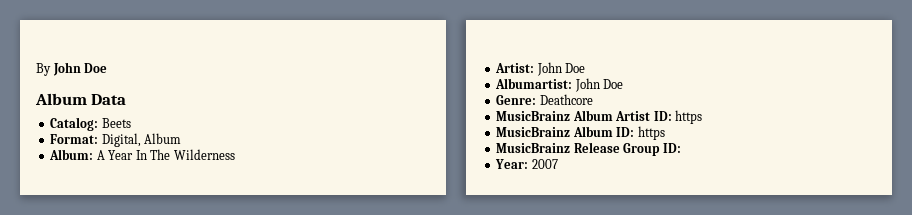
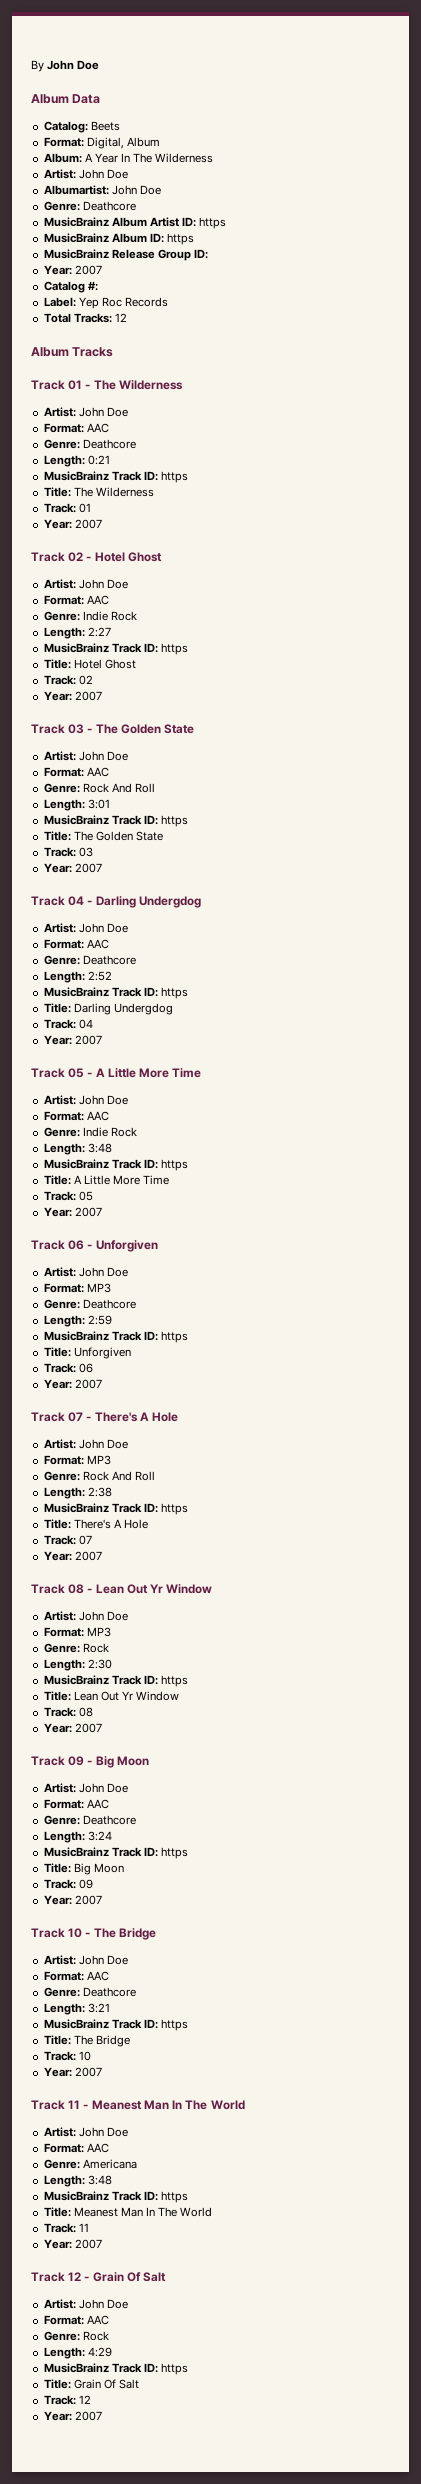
+ Catalog #:
+ Label: Yep Roc Records
+ Total Tracks: 12
+ Album Tracks
+ Track 01 - The Wilderness
+ Artist: John Doe
+ Format: AAC
+ Genre: Deathcore
+ Length: 0:21
+ MusicBrainz Track ID: https
+ Title: The Wilderness
+ Track: 01
+ Year: 2007
+ Track 02 - Hotel Ghost
+ Artist: John Doe
+ Format: AAC
+ Genre: Indie Rock
+ Length: 2:27
+ MusicBrainz Track ID: https
+ Title: Hotel Ghost
+ Track: 02
+ Year: 2007
+ Track 03 - The Golden State
+ Artist: John Doe
+ Format: AAC
+ Genre: Rock And Roll
+ Length: 3:01
+ MusicBrainz Track ID: https
+ Title: The Golden State
+ Track: 03
+ Year: 2007
+ Track 04 - Darling Undergdog
+ Artist: John Doe
+ Format: AAC
+ Genre: Deathcore
+ Length: 2:52
+ MusicBrainz Track ID: https
+ Title: Darling Undergdog
+ Track: 04
+ Year: 2007
+ Track 05 - A Little More Time
+ Artist: John Doe
+ Format: AAC
+ Genre: Indie Rock
+ Length: 3:48
+ MusicBrainz Track ID: https
+ Title: A Little More Time
+ Track: 05
+ Year: 2007
+ Track 06 - Unforgiven
+ Artist: John Doe
+ Format: MP3
+ Genre: Deathcore
+ Length: 2:59
+ MusicBrainz Track ID: https
+ Title: Unforgiven
+ Track: 06
+ Year: 2007
+ Track 07 - There's A Hole
+ Artist: John Doe
+ Format: MP3
+ Genre: Rock And Roll
+ Length: 2:38
+ MusicBrainz Track ID: https
+ Title: There's A Hole
+ Track: 07
+ Year: 2007
+ Track 08 - Lean Out Yr Window
+ Artist: John Doe
+ Format: MP3
+ Genre: Rock
+ Length: 2:30
+ MusicBrainz Track ID: https
+ Title: Lean Out Yr Window
+ Track: 08
+ Year: 2007
+ Track 09 - Big Moon
+ Artist: John Doe
+ Format: AAC
+ Genre: Deathcore
+ Length: 3:24
+ MusicBrainz Track ID: https
+ Title: Big Moon
+ Track: 09
+ Year: 2007
+ Track 10 - The Bridge
+ Artist: John Doe
+ Format: AAC
+ Genre: Deathcore
+ Length: 3:21
+ MusicBrainz Track ID: https
+ Title: The Bridge
+ Track: 10
+ Year: 2007
+ Track 11 - Meanest Man In The World
+ Artist: John Doe
+ Format: AAC
+ Genre: Americana
+ Length: 3:48
+ MusicBrainz Track ID: https
+ Title: Meanest Man In The World
+ Track: 11
+ Year: 2007
+ Track 12 - Grain Of Salt
+ Artist: John Doe
+ Format: AAC
+ Genre: Rock
+ Length: 4:29
+ MusicBrainz Track ID: https
+ Title: Grain Of Salt
+ Track: 12
+ Year: 2007

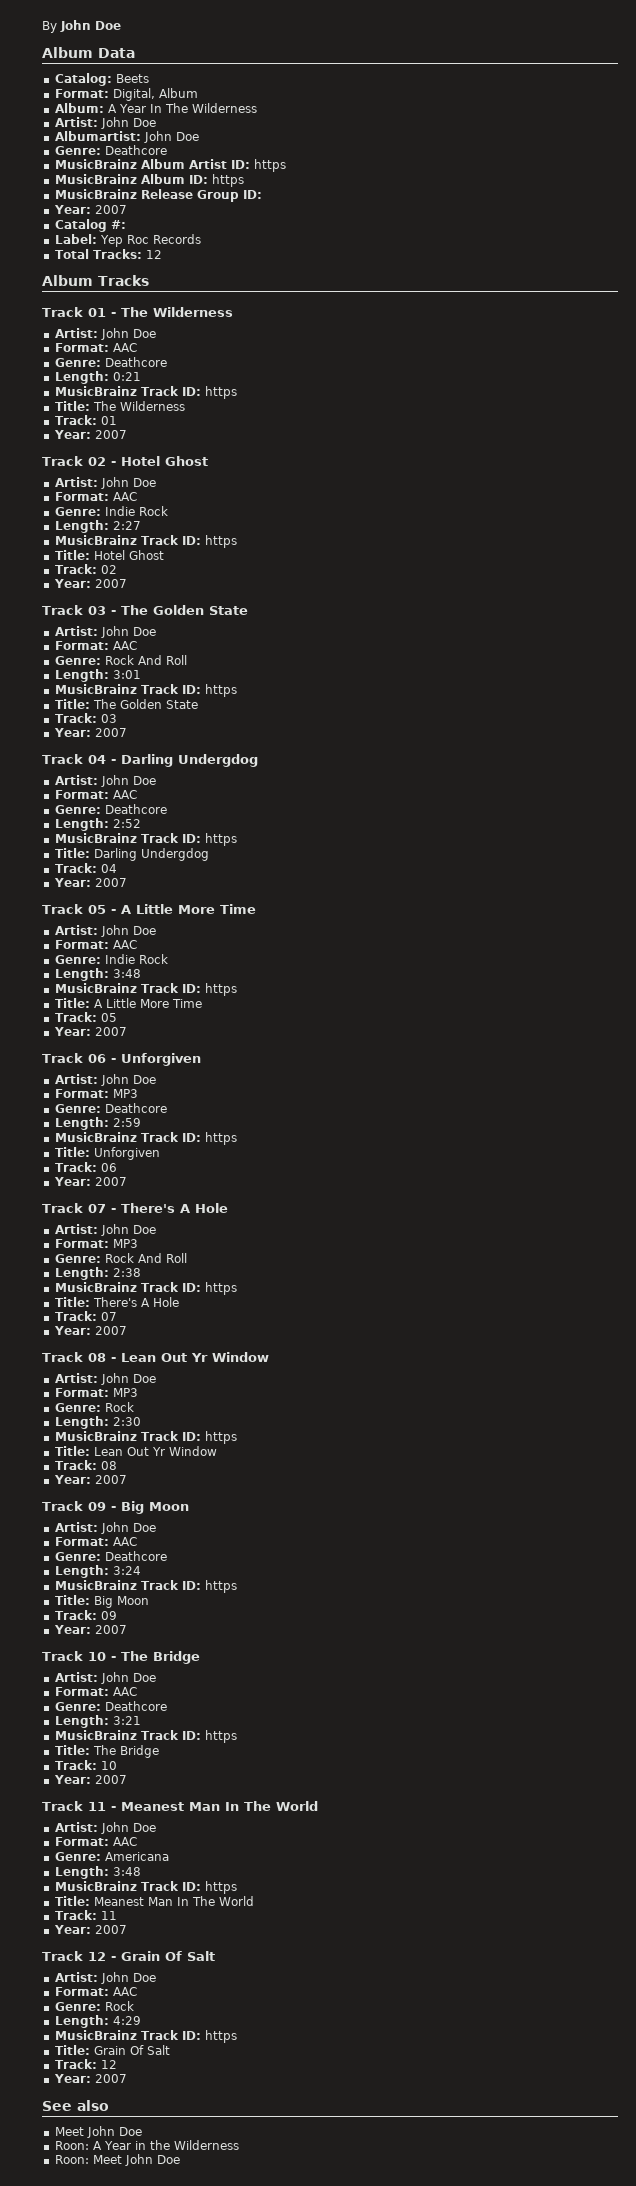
+ See also
+ Meet John Doe
+ Roon: A Year in the Wilderness
+ Roon: Meet John Doe

